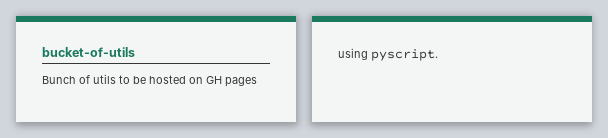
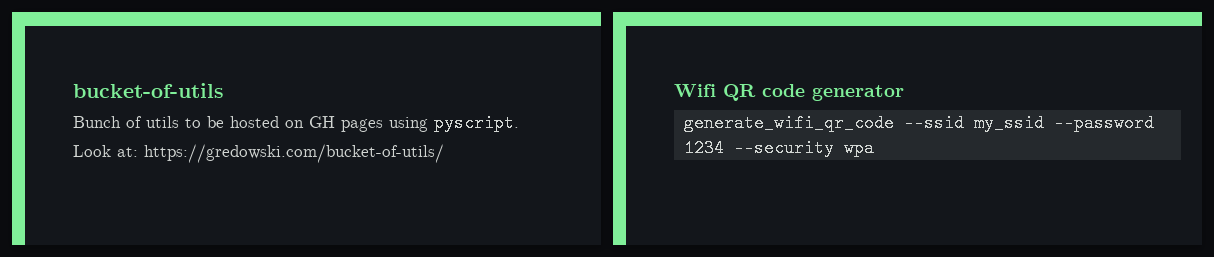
+ Look at: https://gredowski.com/bucket-of-utils/
+ Wifi QR code generator
+ generate_wifi_qr_code --ssid my_ssid --password 1234 --security wpa

